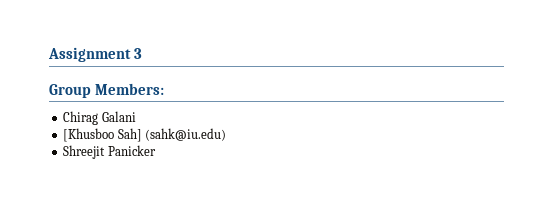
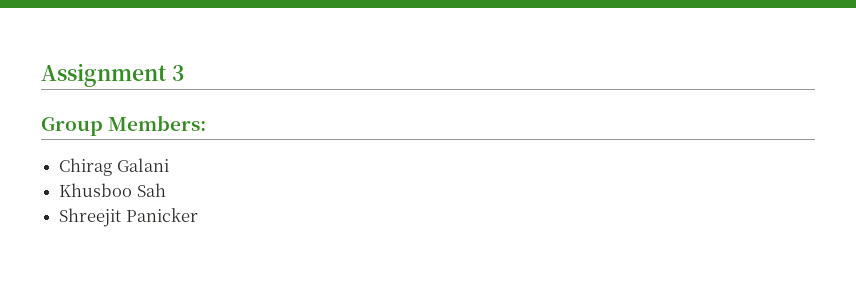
- [Khusboo Sah] (sahk@iu.edu)
+ Khusboo Sah

